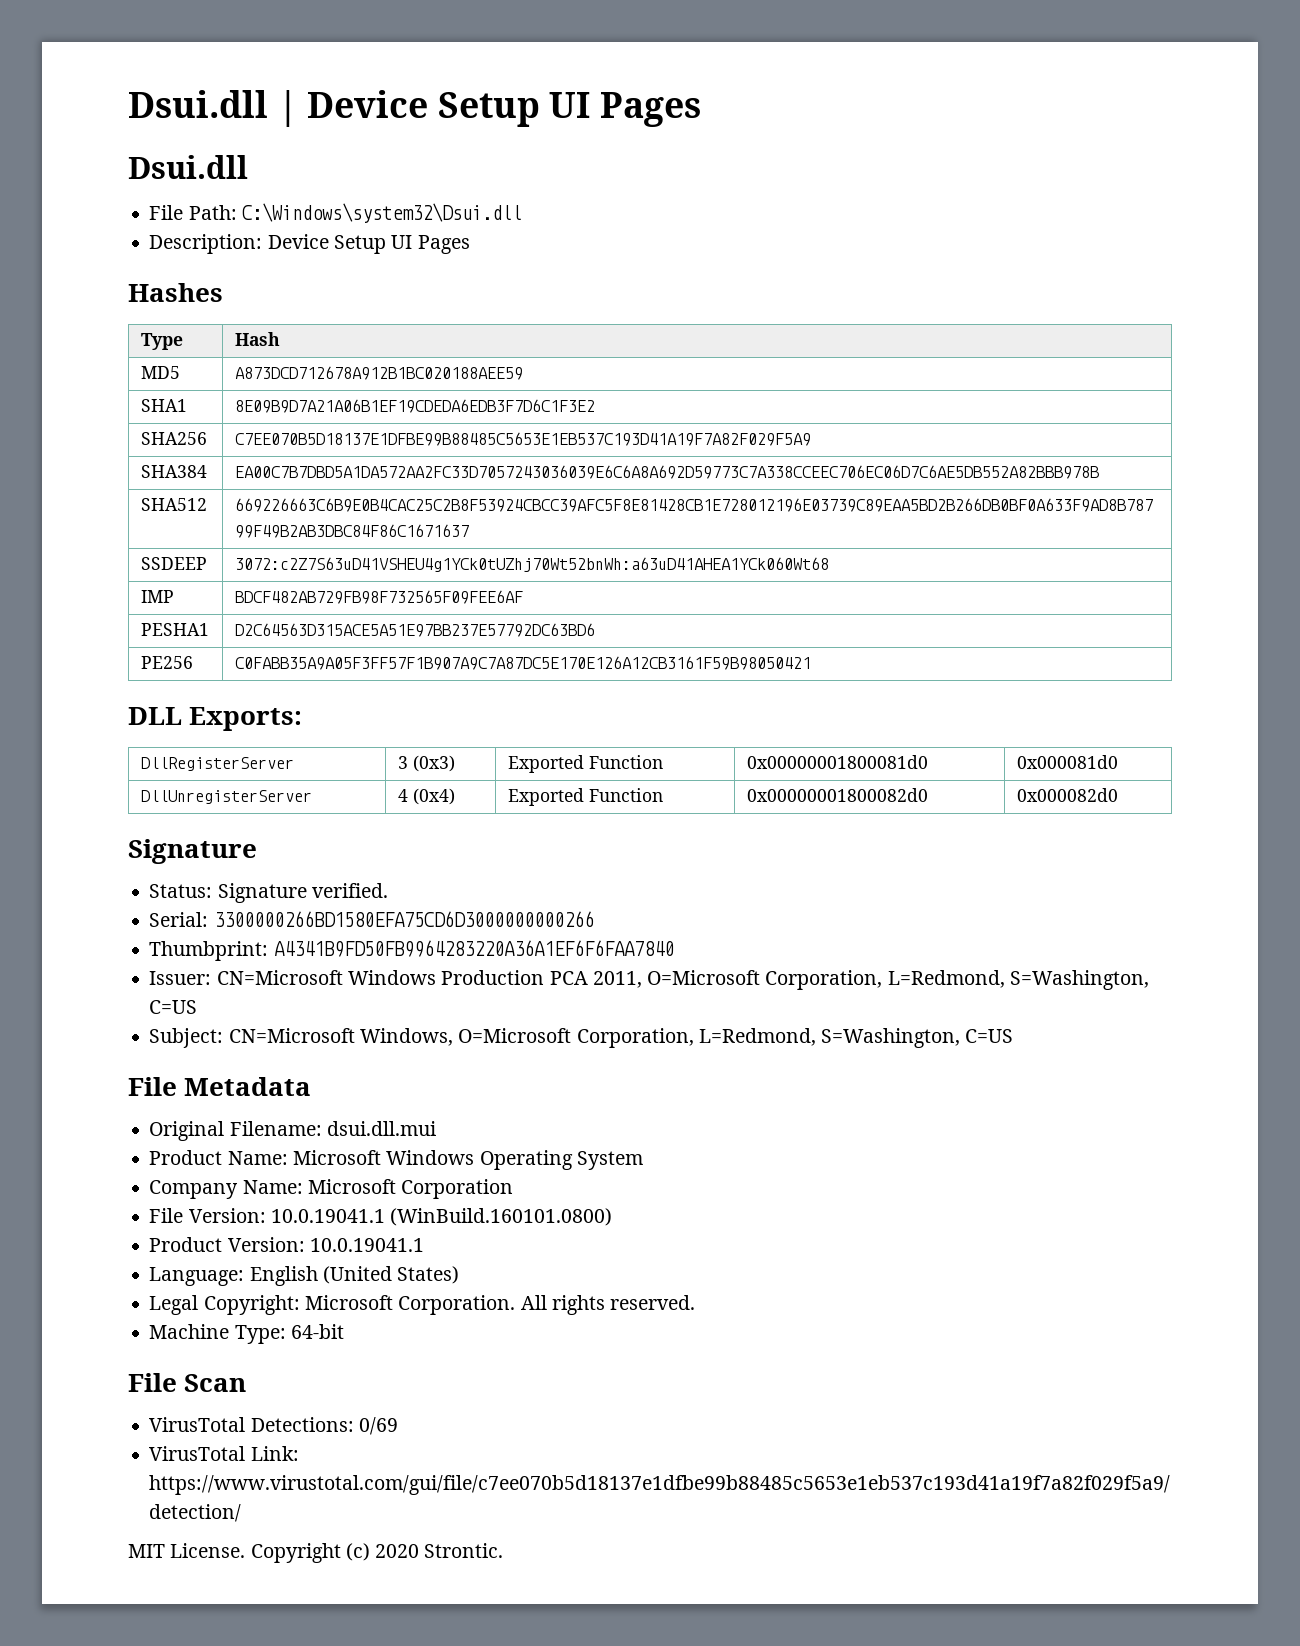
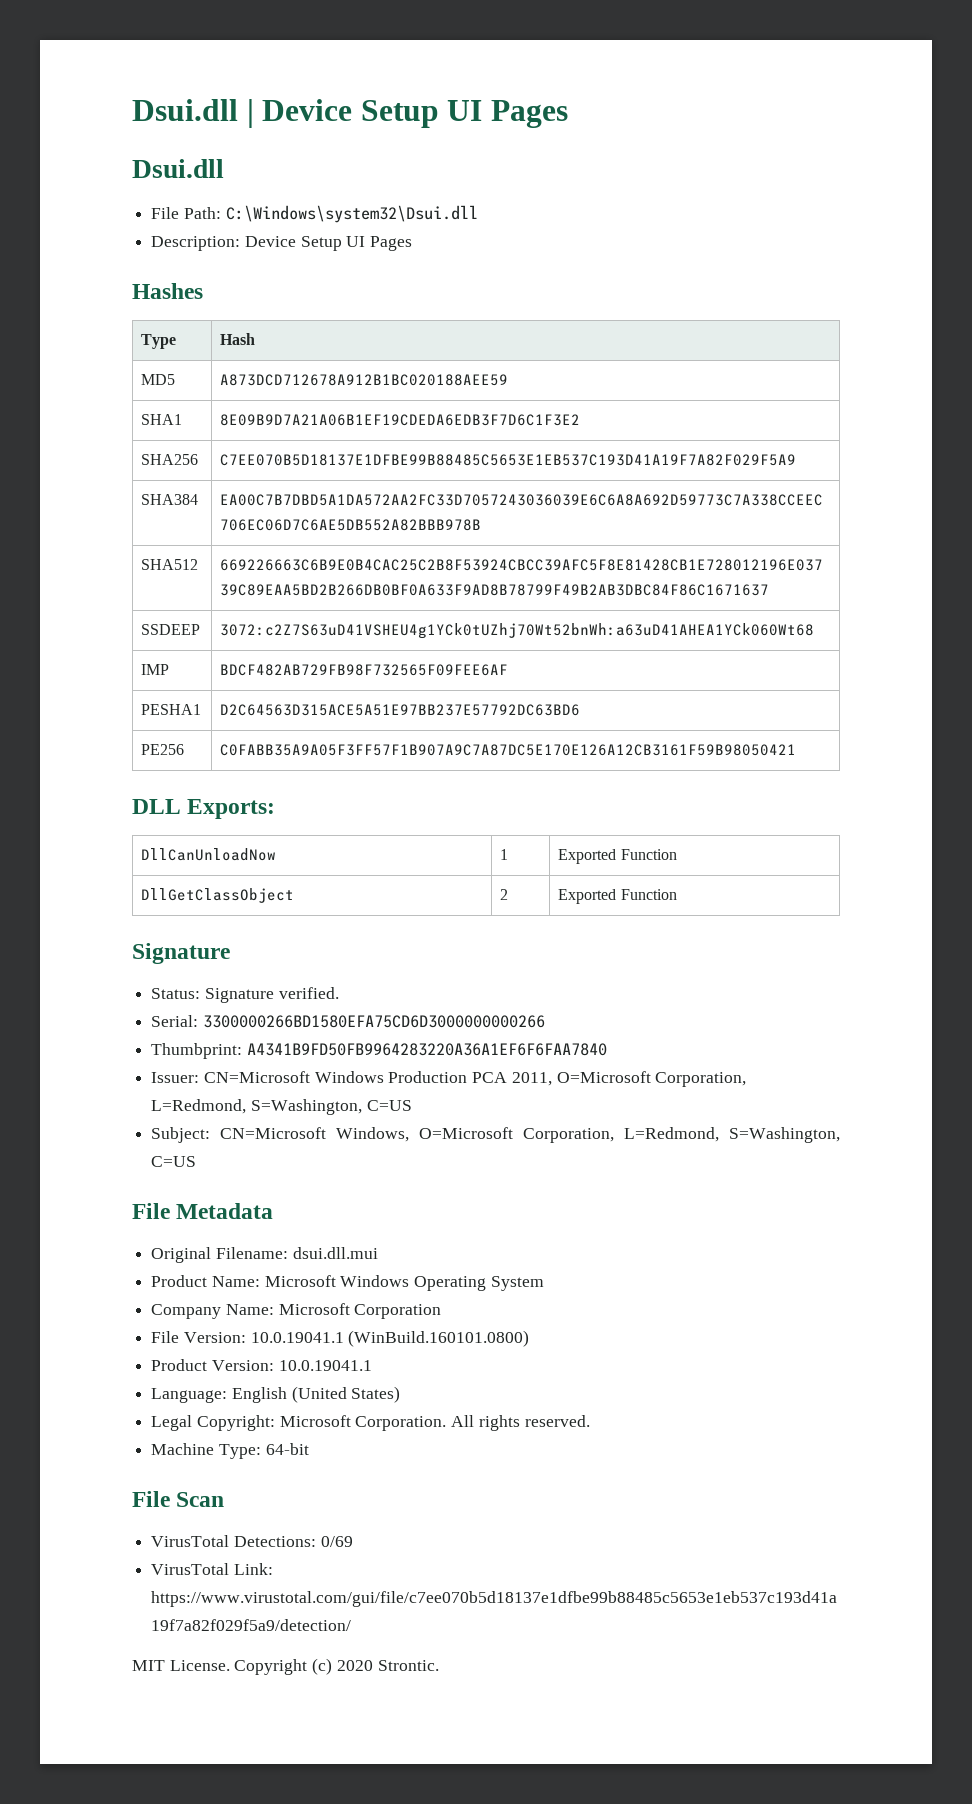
- DllRegisterServer | 3 (0x3) | Exported Function | 0x00000001800081d0 | 0x000081d0
- DllUnregisterServer | 4 (0x4) | Exported Function | 0x00000001800082d0 | 0x000082d0
+ DllCanUnloadNow | 1 | Exported Function
+ DllGetClassObject | 2 | Exported Function

